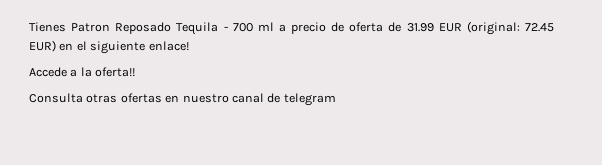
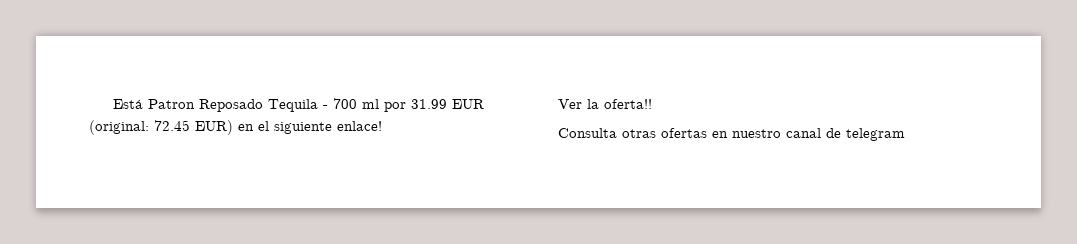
- Tienes Patron Reposado Tequila - 700 ml a precio de oferta de 31.99 EUR (original: 72.45 EUR) en el siguiente enlace!
+ Está Patron Reposado Tequila - 700 ml por 31.99 EUR (original: 72.45 EUR) en el siguiente enlace!
- Accede a la oferta!!
+ Ver la oferta!!

